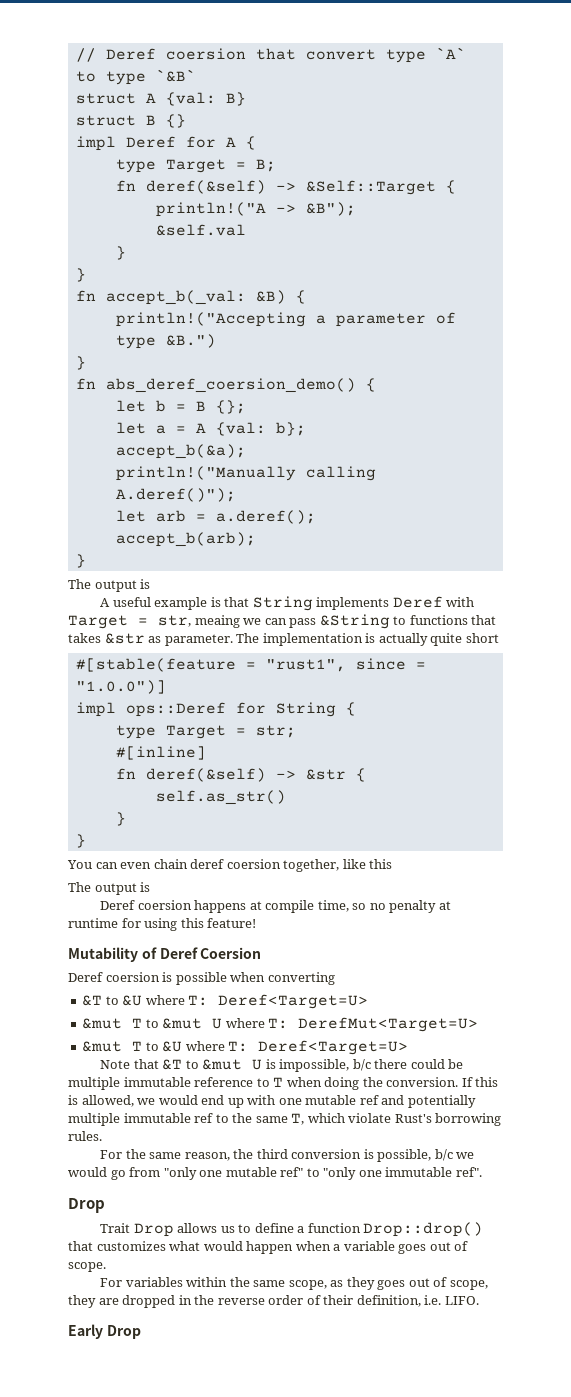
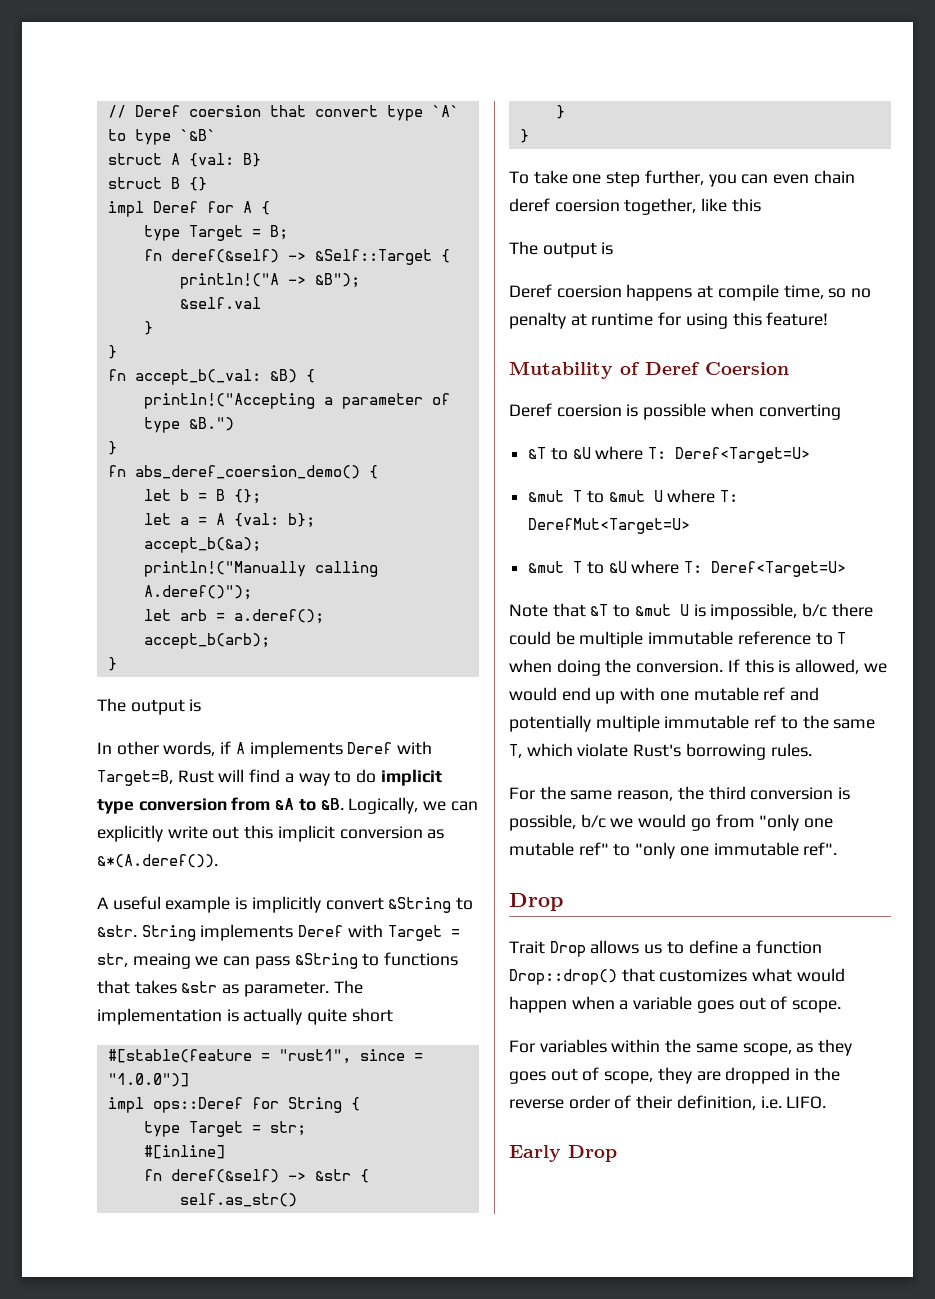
+ In other words, if A implements Deref with Target=B, Rust will find a way to do implicit type conversion from &A to &B. Logically, we can explicitly write out this implicit conversion as &*(A.deref()).
- A useful example is that String implements Deref with Target = str, meaing we can pass &String to functions that takes &str as parameter.
+ A useful example is implicitly convert &String to &str. String implements Deref with Target = str, meaing we can pass &String to functions that takes &str as parameter.
- You can even chain deref coersion together, like this
+ To take one step further, you can even chain deref coersion together, like this

